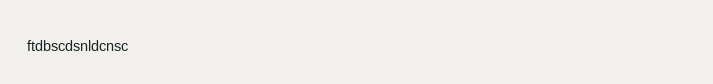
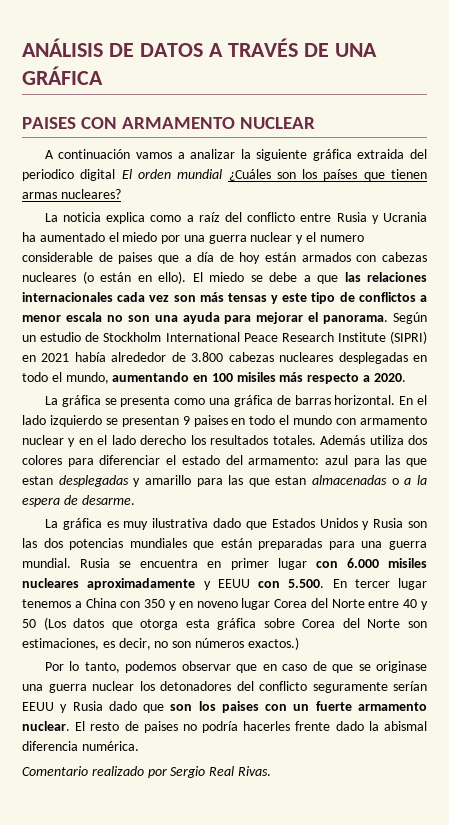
- ftdbscdsnldcnsc
+ ANÁLISIS DE DATOS A TRAVÉS DE UNA GRÁFICA
+ PAISES CON ARMAMENTO NUCLEAR
+ A continuación vamos a analizar la siguiente gráfica extraida del periodico digital El orden mundial ¿Cuáles son los países que tienen armas nucleares?
+ La noticia explica como a raíz del conflicto entre Rusia y Ucrania ha aumentado el miedo por una guerra nuclear y el numero considerable de paises que a día de hoy están armados con cabezas nucleares (o están en ello). El miedo se debe a que las relaciones internacionales cada vez son más tensas y este tipo de conflictos a menor escala no son una ayuda para mejorar el panorama. Según un estudio de Stockholm International Peace Research Institute (SIPRI) en 2021 había alrededor de 3.800 cabezas nucleares desplegadas en todo el mundo, aumentando en 100 misiles más respecto a 2020.
+ La gráfica se presenta como una gráfica de barras horizontal. En el lado izquierdo se presentan 9 paises en todo el mundo con armamento nuclear y en el lado derecho los resultados totales. Además utiliza dos colores para diferenciar el estado del armamento: azul para las que estan desplegadas y amarillo para las que estan almacenadas o a la espera de desarme.
+ La gráfica es muy ilustrativa dado que Estados Unidos y Rusia son las dos potencias mundiales que están preparadas para una guerra mundial. Rusia se encuentra en primer lugar con 6.000 misiles nucleares aproximadamente y EEUU con 5.500. En tercer lugar tenemos a China con 350 y en noveno lugar Corea del Norte entre 40 y 50 (Los datos que otorga esta gráfica sobre Corea del Norte son estimaciones, es decir, no son números exactos.)
+ Por lo tanto, podemos observar que en caso de que se originase una guerra nuclear los detonadores del conflicto seguramente serían EEUU y Rusia dado que son los paises con un fuerte armamento nuclear. El resto de paises no podría hacerles frente dado la abismal diferencia numérica.
+ Comentario realizado por Sergio Real Rivas.

